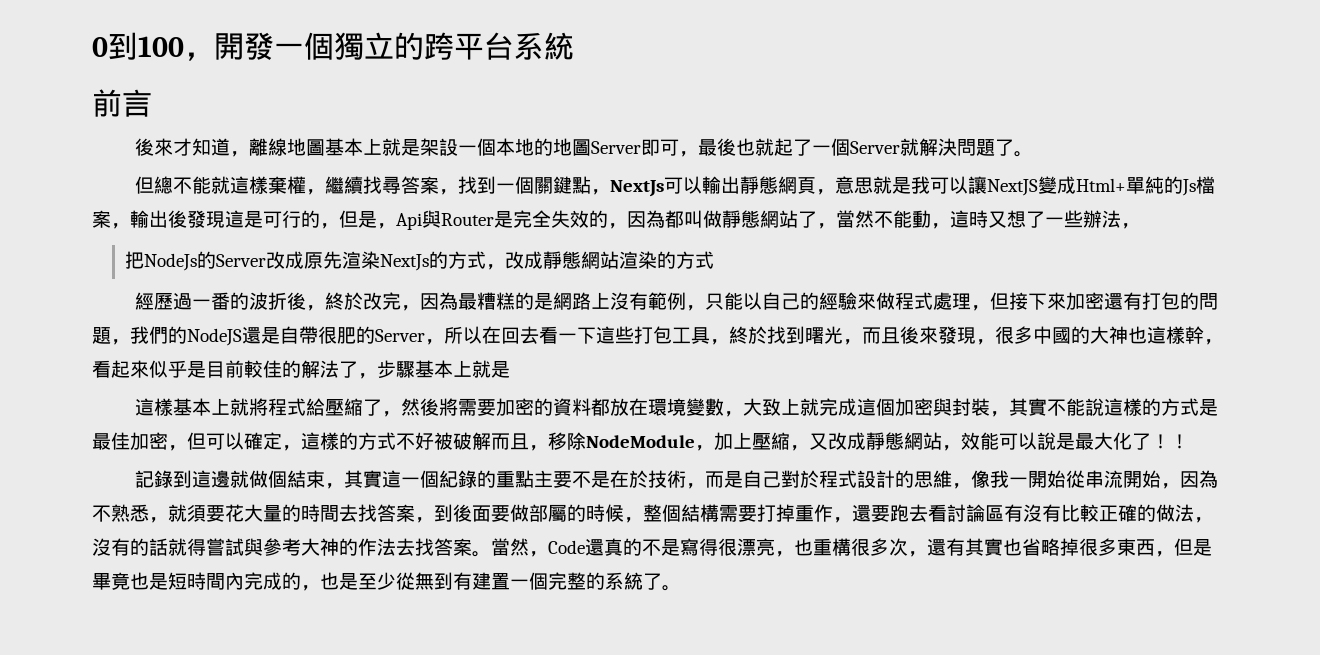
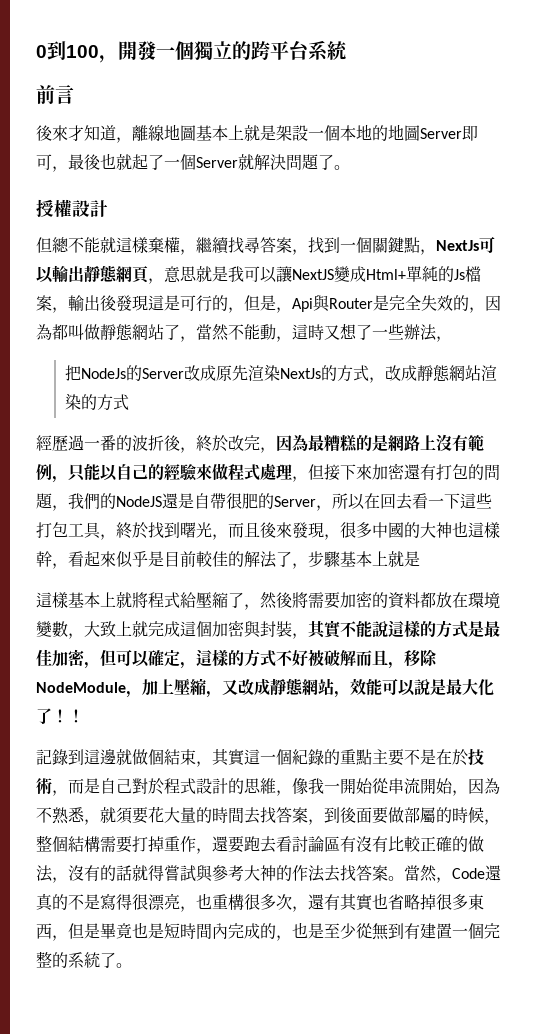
+ 授權設計

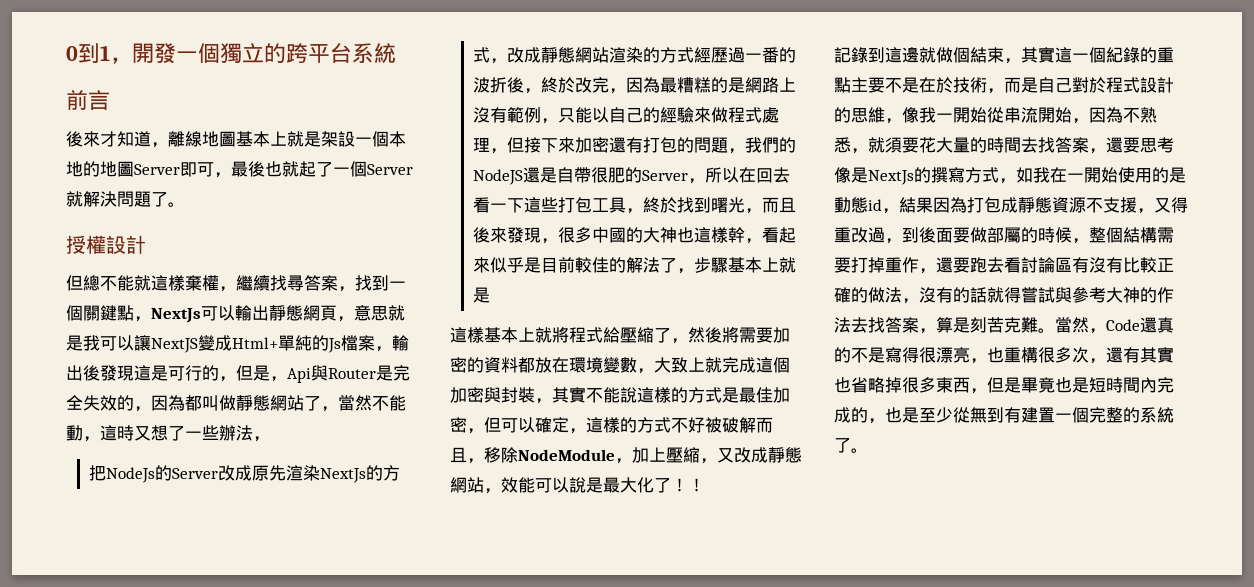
- 0到100，開發一個獨立的跨平台系統
+ 0到1，開發一個獨立的跨平台系統
- 把NodeJs的Server改成原先渲染NextJs的方式，改成靜態網站渲染的方式
- 經歷過一番的波折後，終於改完，因為最糟糕的是網路上沒有範例，只能以自己的經驗來做程式處理，但接下來加密還有打包的問題，我們的NodeJS還是自帶很肥的Server，所以在回去看一下這些打包工具，終於找到曙光，而且後來發現，很多中國的大神也這樣幹，看起來似乎是目前較佳的解法了，步驟基本上就是
+ 把NodeJs的Server改成原先渲染NextJs的方式，改成靜態網站渲染的方式經歷過一番的波折後，終於改完，因為最糟糕的是網路上沒有範例，只能以自己的經驗來做程式處理，但接下來加密還有打包的問題，我們的NodeJS還是自帶很肥的Server，所以在回去看一下這些打包工具，終於找到曙光，而且後來發現，很多中國的大神也這樣幹，看起來似乎是目前較佳的解法了，步驟基本上就是
- 記錄到這邊就做個結束，其實這一個紀錄的重點主要不是在於技術，而是自己對於程式設計的思維，像我一開始從串流開始，因為不熟悉，就須要花大量的時間去找答案，到後面要做部屬的時候，整個結構需要打掉重作，還要跑去看討論區有沒有比較正確的做法，沒有的話就得嘗試與參考大神的作法去找答案。
+ 記錄到這邊就做個結束，其實這一個紀錄的重點主要不是在於技術，而是自己對於程式設計的思維，像我一開始從串流開始，因為不熟悉，就須要花大量的時間去找答案，還要思考像是NextJs的撰寫方式，如我在一開始使用的是動態id，結果因為打包成靜態資源不支援，又得重改過，到後面要做部屬的時候，整個結構需要打掉重作，還要跑去看討論區有沒有比較正確的做法，沒有的話就得嘗試與參考大神的作法去找答案，算是刻苦克難。

